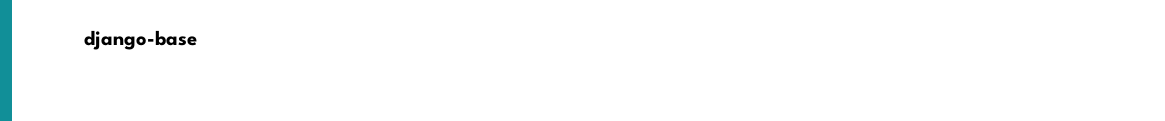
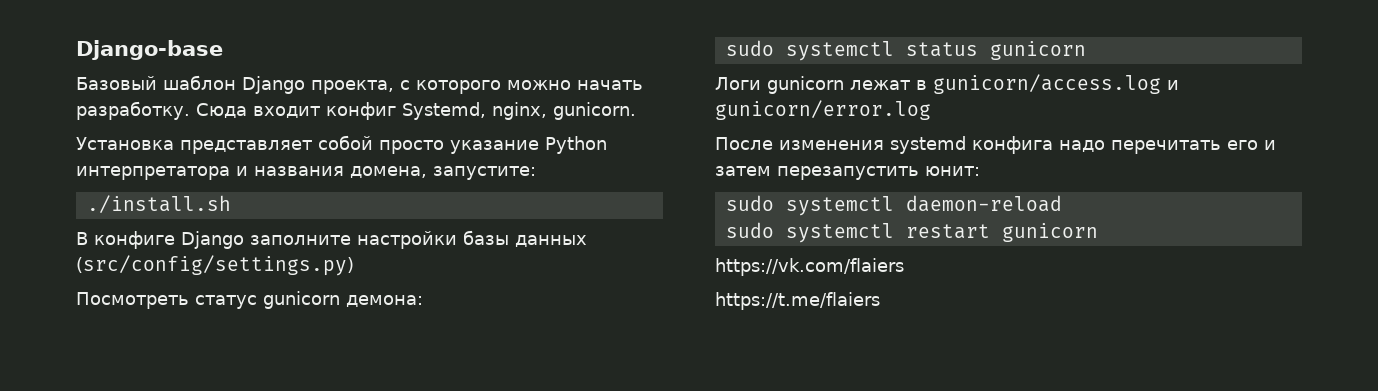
- django-base
+ Django-base
+ Базовый шаблон Django проекта, с которого можно начать разработку. Сюда входит конфиг Systemd, nginx, gunicorn.
+ Установка представляет собой просто указание Python интерпретатора и названия домена, запустите:
+ ./install.sh
+ В конфиге Django заполните настройки базы данных (src/config/settings.py)
+ Посмотреть статус gunicorn демона:
+ sudo systemctl status gunicorn
+ Логи gunicorn лежат в gunicorn/access.log и gunicorn/error.log
+ После изменения systemd конфига надо перечитать его и затем перезапустить юнит:
+ sudo systemctl daemon-reload
+ sudo systemctl restart gunicorn
+ https://vk.com/flaiers
+ https://t.me/flaiers

